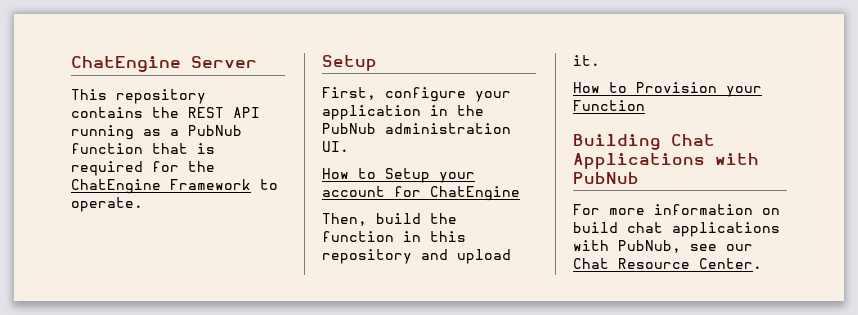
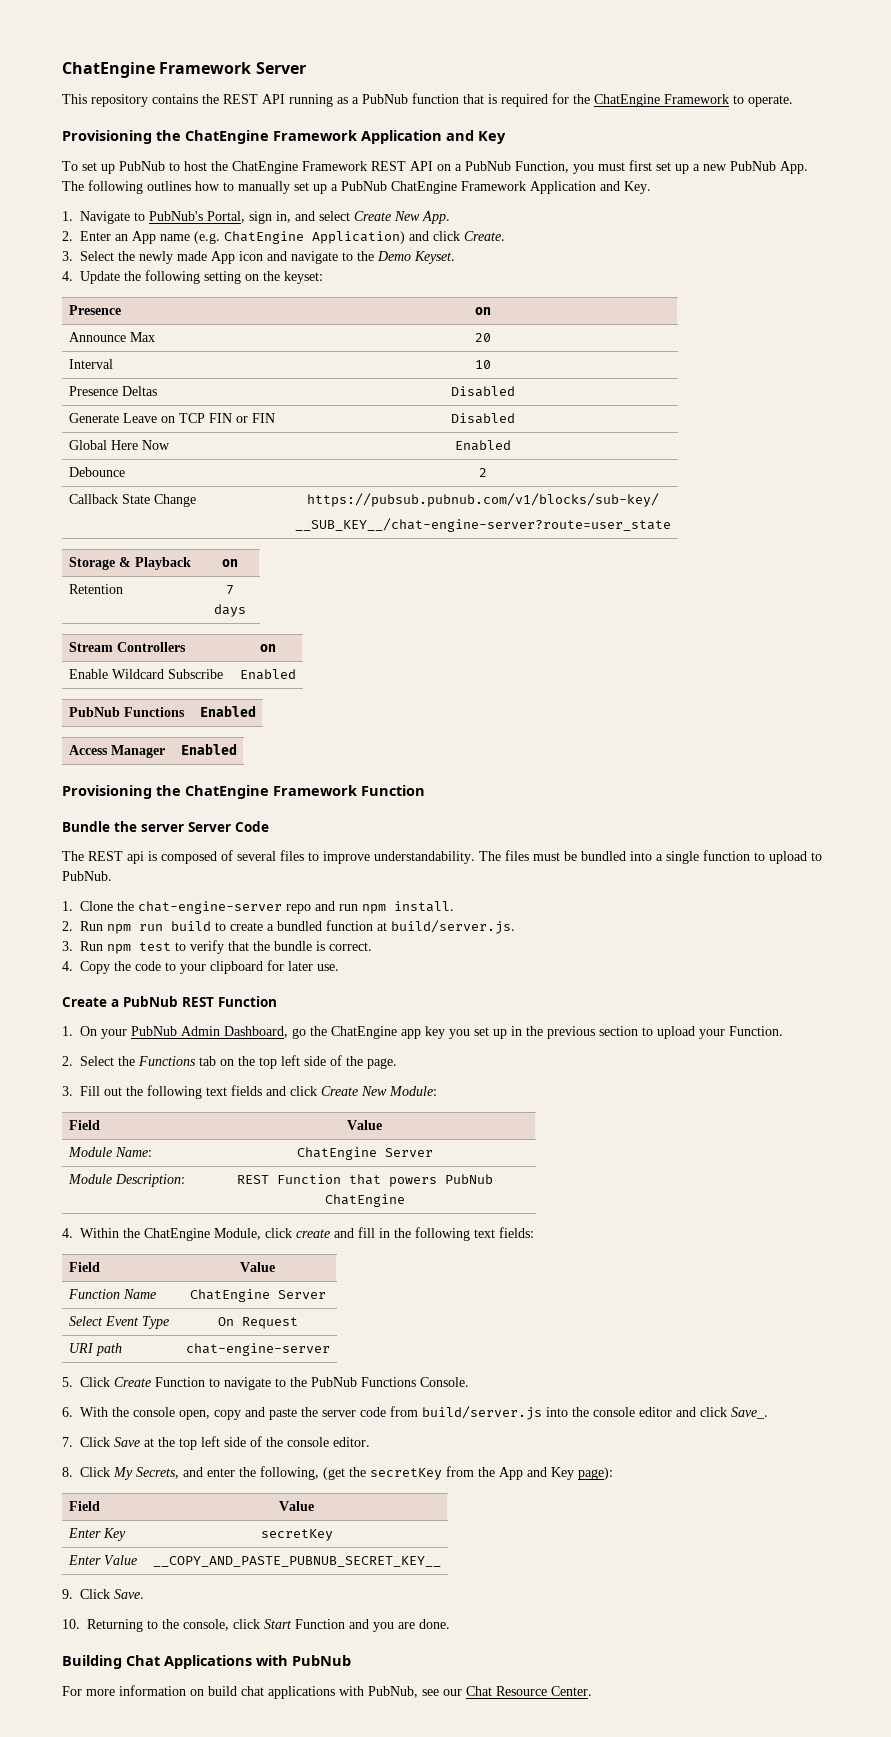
- ChatEngine Server
+ ChatEngine Framework Server
  This repository contains the REST API running as a PubNub function that is required for the ChatEngine Framework to operate.
- Setup
- First, configure your application in the PubNub administration UI.
- How to Setup your account for ChatEngine
- Then, build the function in this repository and upload it.
- How to Provision your Function
+ Provisioning the ChatEngine Framework Application and Key
+ To set up PubNub to host the ChatEngine Framework REST API on a PubNub Function, you must first set up a new PubNub App. The following outlines how to manually set up a PubNub ChatEngine Framework Application and Key.
+ 1. Navigate to PubNub's Portal, sign in, and select Create New App.
+ 2. Enter an App name (e.g. ChatEngine Application) and click Create.
+ 3. Select the newly made App icon and navigate to the Demo Keyset.
+ 4. Update the following setting on the keyset:
+ Presence | on
+ Announce Max | 20
+ Interval | 10
+ Presence Deltas | Disabled
+ Generate Leave on TCP FIN or FIN | Disabled
+ Global Here Now | Enabled
+ Debounce | 2
+ Callback State Change | https://pubsub.pubnub.com/v1/blocks/sub-key/
+ __SUB_KEY__/chat-engine-server?route=user_state
+ Storage & Playback | on
+ Retention | 7 days
+ Stream Controllers | on
+ Enable Wildcard Subscribe | Enabled
+ PubNub Functions | Enabled
+ Access Manager | Enabled
+ Provisioning the ChatEngine Framework Function
+ Bundle the server Server Code
+ The REST api is composed of several files to improve understandability. The files must be bundled into a single function to upload to PubNub.
+ 1. Clone the chat-engine-server repo and run npm install.
+ 2. Run npm run build to create a bundled function at build/server.js.
+ 3. Run npm test to verify that the bundle is correct.
+ 4. Copy the code to your clipboard for later use.
+ Create a PubNub REST Function
+ 1. On your PubNub Admin Dashboard, go the ChatEngine app key you set up in the previous section to upload your Function.
+ 2. Select the Functions tab on the top left side of the page.
+ 3. Fill out the following text fields and click Create New Module:
+ Field | Value
+ Module Name: | ChatEngine Server
+ Module Description: | REST Function that powers PubNub ChatEngine
+ 4. Within the ChatEngine Module, click create and fill in the following text fields:
+ Field | Value
+ Function Name | ChatEngine Server
+ Select Event Type | On Request
+ URI path | chat-engine-server
+ 5. Click Create Function to navigate to the PubNub Functions Console.
+ 6. With the console open, copy and paste the server code from build/server.js into the console editor and click Save_.
+ 7. Click Save at the top left side of the console editor.
+ 8. Click My Secrets, and enter the following, (get the secretKey from the App and Key page):
+ Field | Value
+ Enter Key | secretKey
+ Enter Value | __COPY_AND_PASTE_PUBNUB_SECRET_KEY__
+ 9. Click Save.
+ 10. Returning to the console, click Start Function and you are done.

